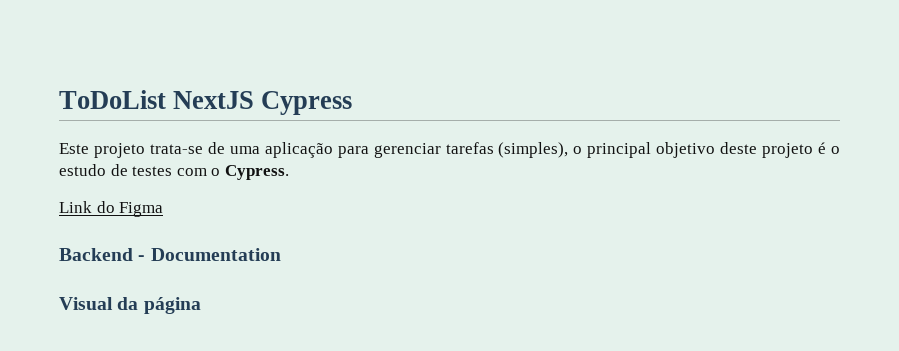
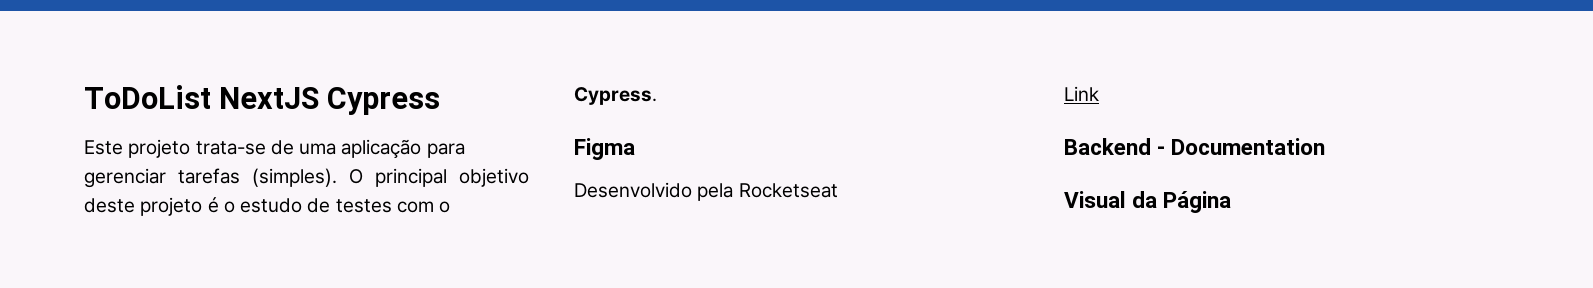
- Este projeto trata-se de uma aplicação para gerenciar tarefas (simples), o principal objetivo deste projeto é o estudo de testes com o Cypress.
+ Este projeto trata-se de uma aplicação para gerenciar tarefas (simples). O principal objetivo deste projeto é o estudo de testes com o Cypress.
+ Figma
+ Desenvolvido pela Rocketseat
- Link do Figma
+ Link
- Visual da página
+ Visual da Página

